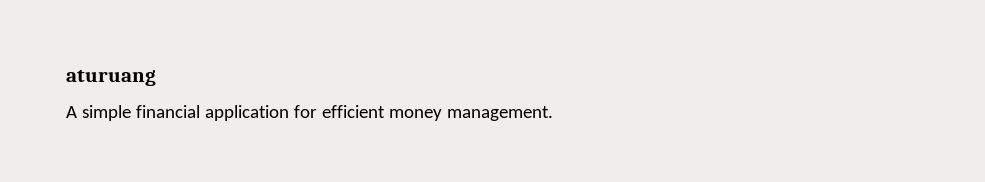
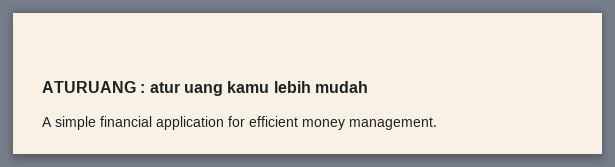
- aturuang
+ ATURUANG : atur uang kamu lebih mudah

